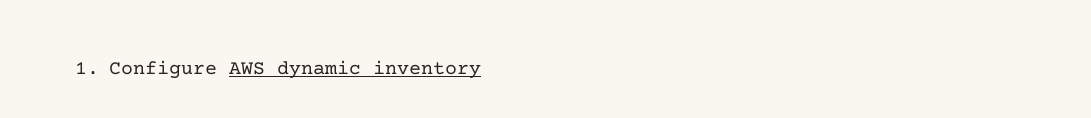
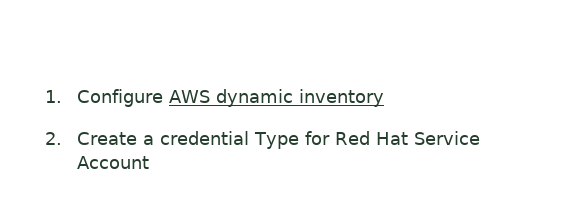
+ 2. Create a credential Type for Red Hat Service Account

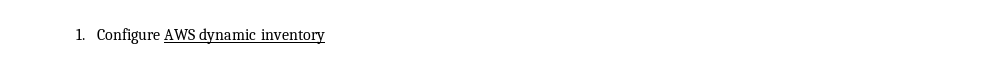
- 2. Create a credential Type for Red Hat Service Account

